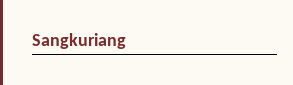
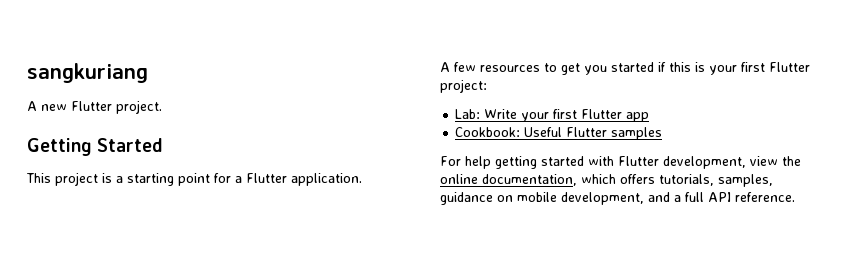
- Sangkuriang
+ sangkuriang
+ A new Flutter project.
+ Getting Started
+ This project is a starting point for a Flutter application.
+ A few resources to get you started if this is your first Flutter project:
+ Lab: Write your first Flutter app
+ Cookbook: Useful Flutter samples
+ For help getting started with Flutter development, view the online documentation, which offers tutorials, samples, guidance on mobile development, and a full API reference.

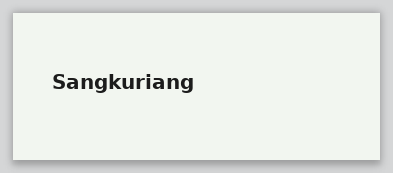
- sangkuriang
- A new Flutter project.
- Getting Started
- This project is a starting point for a Flutter application.
- A few resources to get you started if this is your first Flutter project:
- Lab: Write your first Flutter app
- Cookbook: Useful Flutter samples
- For help getting started with Flutter development, view the online documentation, which offers tutorials, samples, guidance on mobile development, and a full API reference.
+ Sangkuriang

